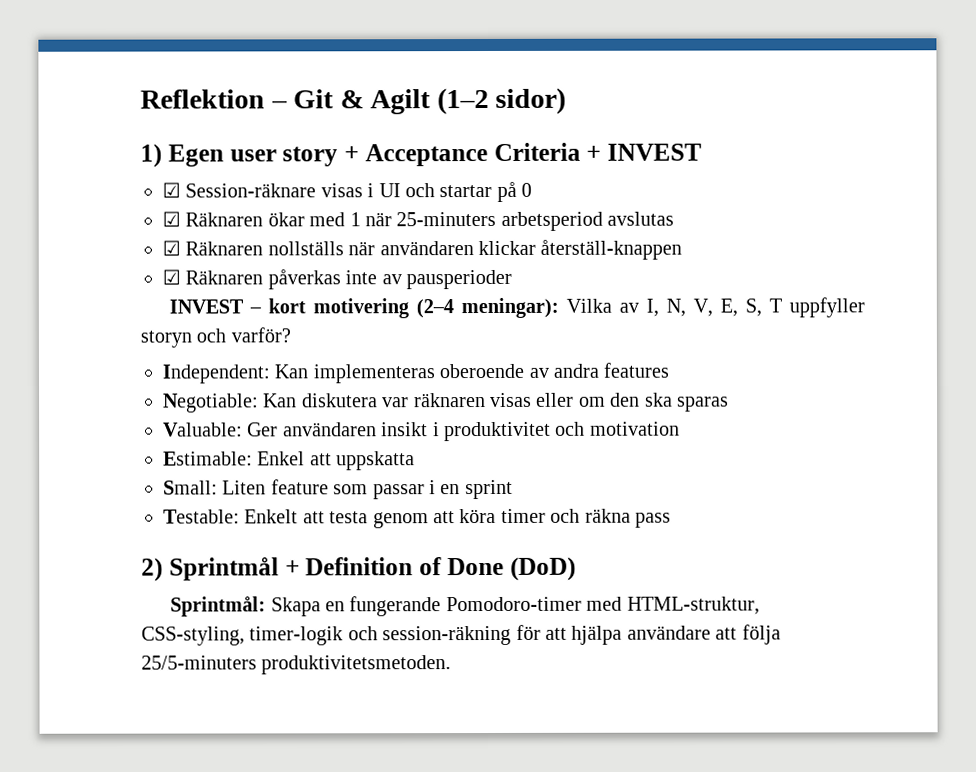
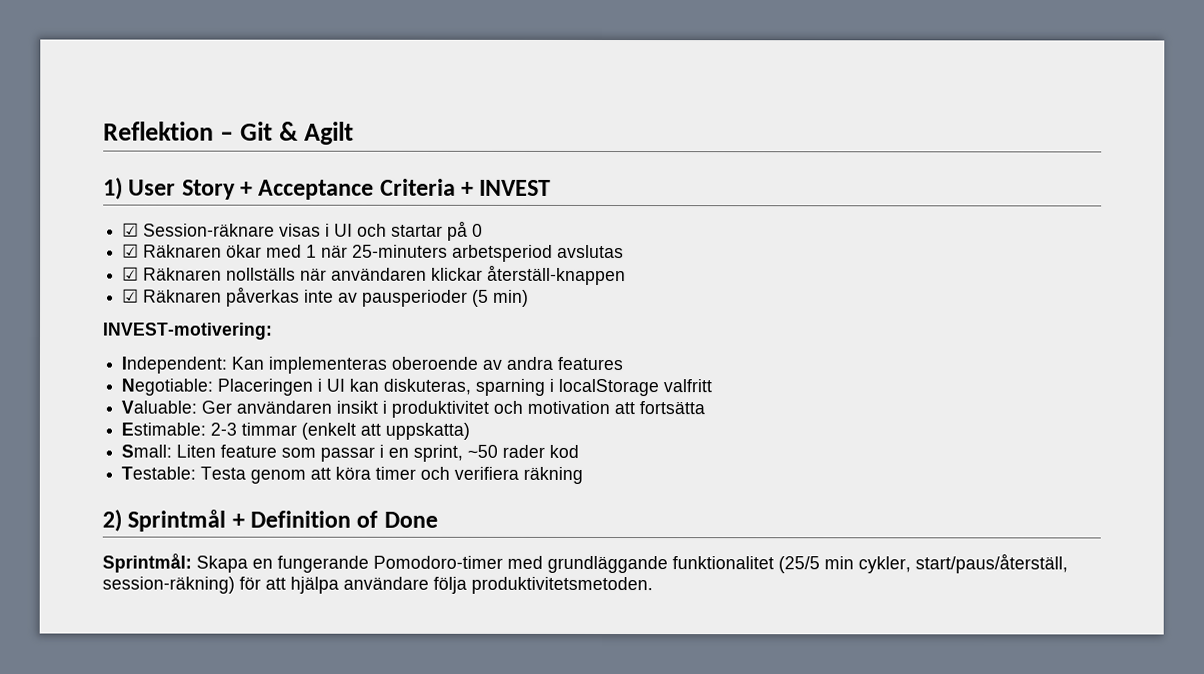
- Reflektion – Git & Agilt (1–2 sidor)
+ Reflektion – Git & Agilt
- 1) Egen user story + Acceptance Criteria + INVEST
+ 1) User Story + Acceptance Criteria + INVEST
- ☑ Räknaren påverkas inte av pausperioder
- INVEST – kort motivering (2–4 meningar): Vilka av I, N, V, E, S, T uppfyller storyn och varför?
+ ☑ Räknaren påverkas inte av pausperioder (5 min)
+ INVEST-motivering:
- Negotiable: Kan diskutera var räknaren visas eller om den ska sparas
+ Negotiable: Placeringen i UI kan diskuteras, sparning i localStorage valfritt
- Valuable: Ger användaren insikt i produktivitet och motivation
+ Valuable: Ger användaren insikt i produktivitet och motivation att fortsätta
- Estimable: Enkel att uppskatta
+ Estimable: 2-3 timmar (enkelt att uppskatta)
- Small: Liten feature som passar i en sprint
- Testable: Enkelt att testa genom att köra timer och räkna pass
+ Small: Liten feature som passar i en sprint, ~50 rader kod
+ Testable: Testa genom att köra timer och verifiera räkning
- 2) Sprintmål + Definition of Done (DoD)
+ 2) Sprintmål + Definition of Done
- Sprintmål: Skapa en fungerande Pomodoro-timer med HTML-struktur, CSS-styling, timer-logik och session-räkning för att hjälpa användare att följa 25/5-minuters produktivitetsmetoden.
+ Sprintmål: Skapa en fungerande Pomodoro-timer med grundläggande funktionalitet (25/5 min cykler, start/paus/återställ, session-räkning) för att hjälpa användare följa produktivitetsmetoden.

